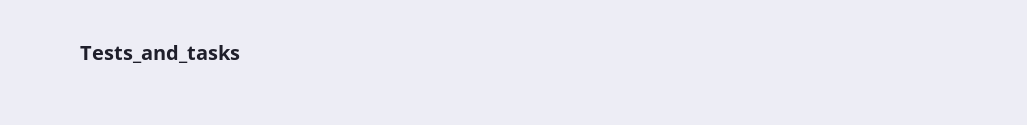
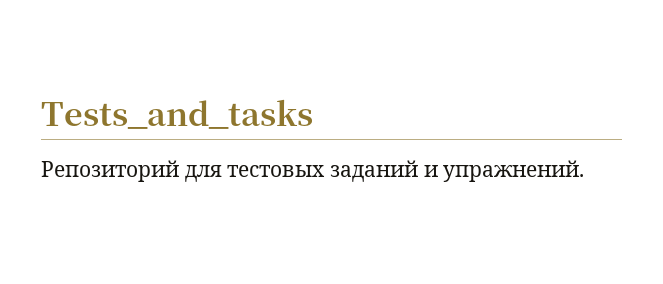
+ Репозиторий для тестовых заданий и упражнений.

